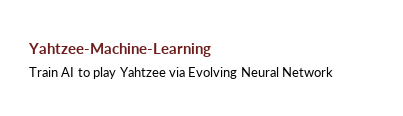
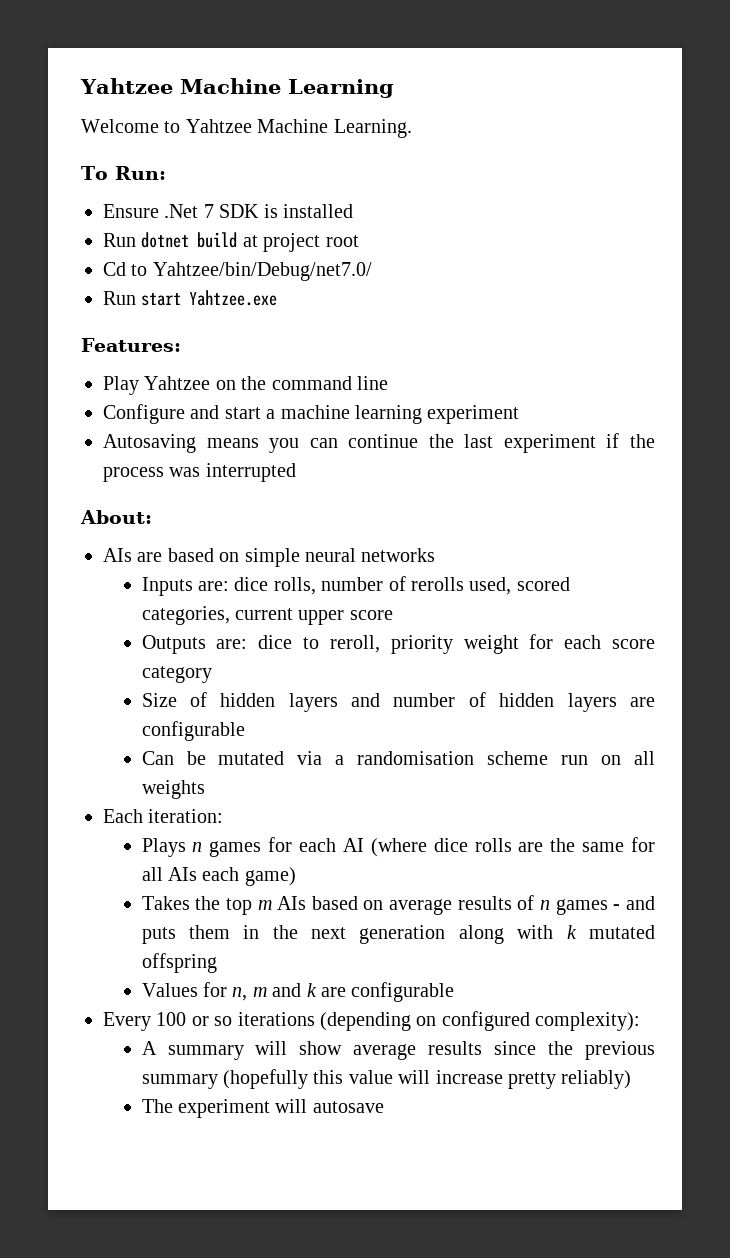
- Yahtzee-Machine-Learning
- Train AI to play Yahtzee via Evolving Neural Network
+ Yahtzee Machine Learning
+ Welcome to Yahtzee Machine Learning.
+ To Run:
+ Ensure .Net 7 SDK is installed
+ Run dotnet build at project root
+ Cd to Yahtzee/bin/Debug/net7.0/
+ Run start Yahtzee.exe
+ Features:
+ Play Yahtzee on the command line
+ Configure and start a machine learning experiment
+ Autosaving means you can continue the last experiment if the process was interrupted
+ About:
+ AIs are based on simple neural networks
+ Inputs are: dice rolls, number of rerolls used, scored categories, current upper score
+ Outputs are: dice to reroll, priority weight for each score category
+ Size of hidden layers and number of hidden layers are configurable
+ Can be mutated via a randomisation scheme run on all weights
+ Each iteration:
+ Plays n games for each AI (where dice rolls are the same for all AIs each game)
+ Takes the top m AIs based on average results of n games - and puts them in the next generation along with k mutated offspring
+ Values for n, m and k are configurable
+ Every 100 or so iterations (depending on configured complexity):
+ A summary will show average results since the previous summary (hopefully this value will increase pretty reliably)
+ The experiment will autosave

